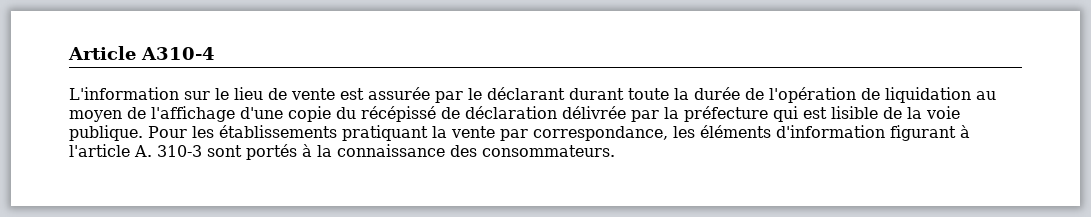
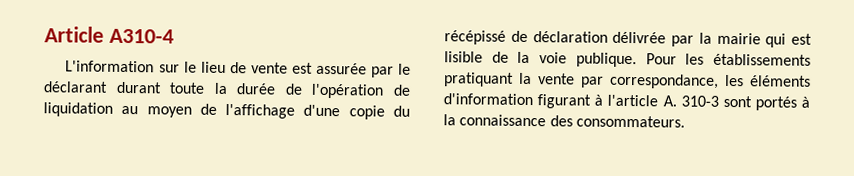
- L'information sur le lieu de vente est assurée par le déclarant durant toute la durée de l'opération de liquidation au moyen de l'affichage d'une copie du récépissé de déclaration délivrée par la préfecture qui est lisible de la voie publique.
+ L'information sur le lieu de vente est assurée par le déclarant durant toute la durée de l'opération de liquidation au moyen de l'affichage d'une copie du récépissé de déclaration délivrée par la mairie qui est lisible de la voie publique.

